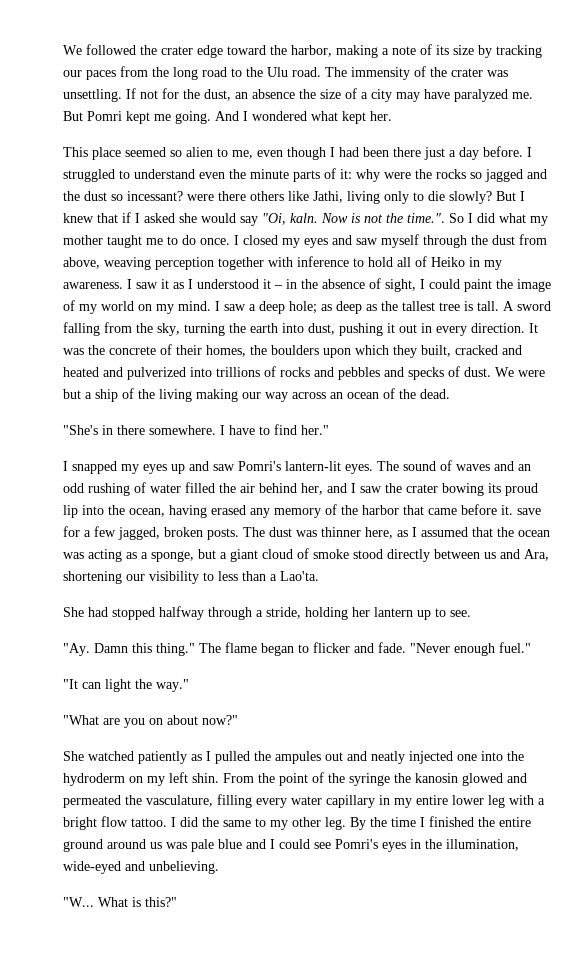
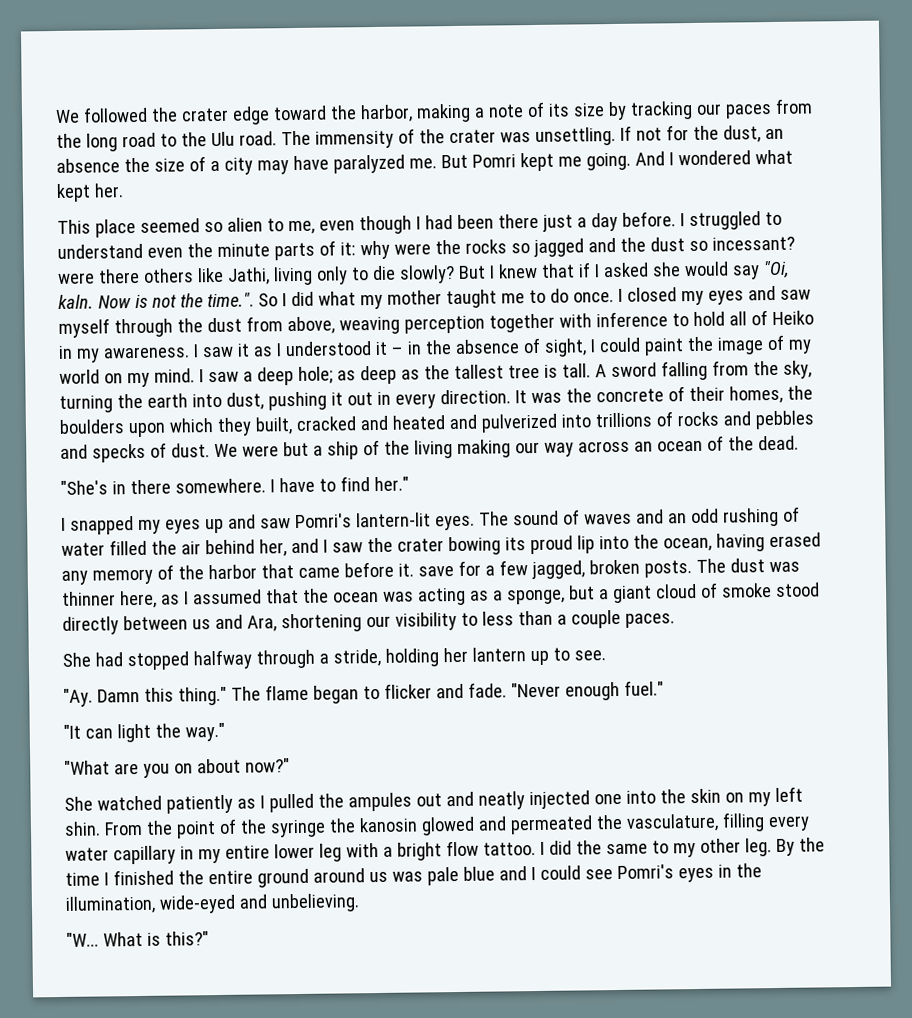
- The dust was thinner here, as I assumed that the ocean was acting as a sponge, but a giant cloud of smoke stood directly between us and Ara, shortening our visibility to less than a Lao'ta.
+ The dust was thinner here, as I assumed that the ocean was acting as a sponge, but a giant cloud of smoke stood directly between us and Ara, shortening our visibility to less than a couple paces.
- She watched patiently as I pulled the ampules out and neatly injected one into the hydroderm on my left shin.
+ She watched patiently as I pulled the ampules out and neatly injected one into the skin on my left shin.

